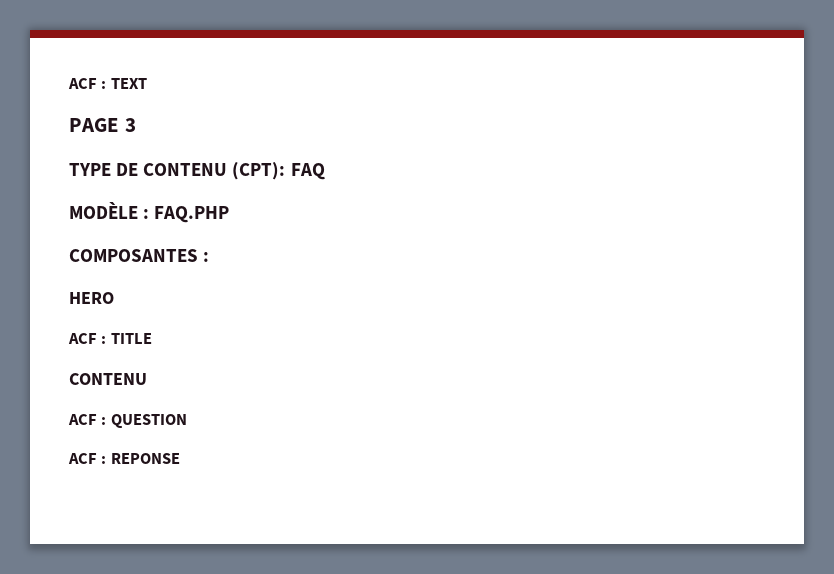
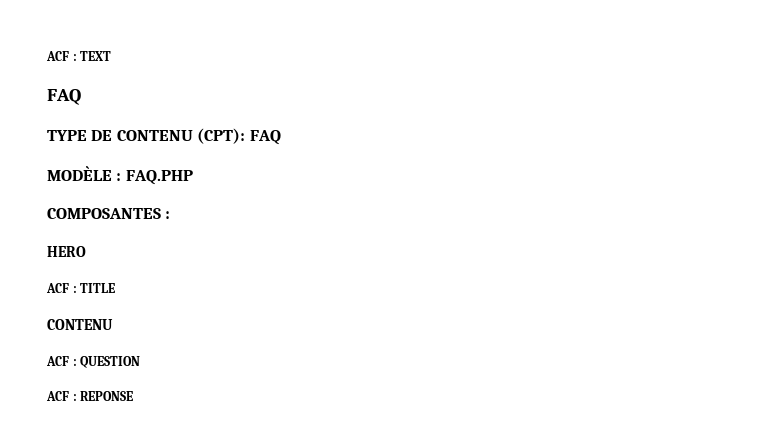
  ACF : TEXT
- PAGE 3
+ FAQ

